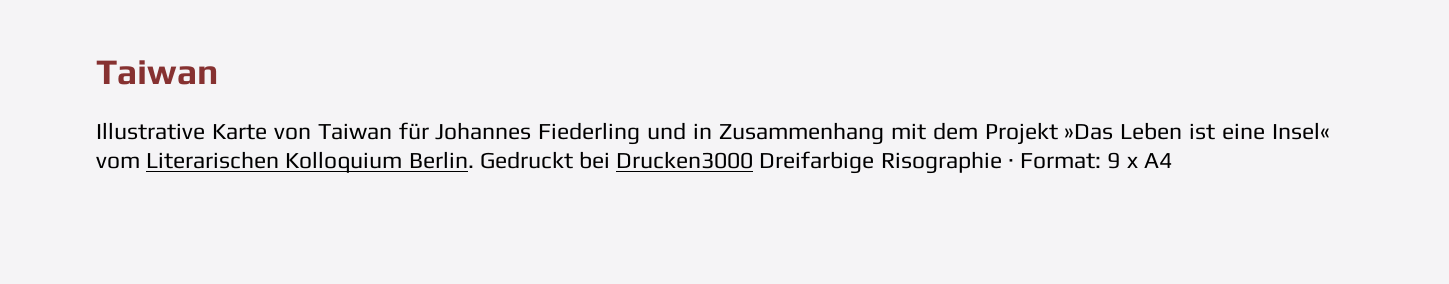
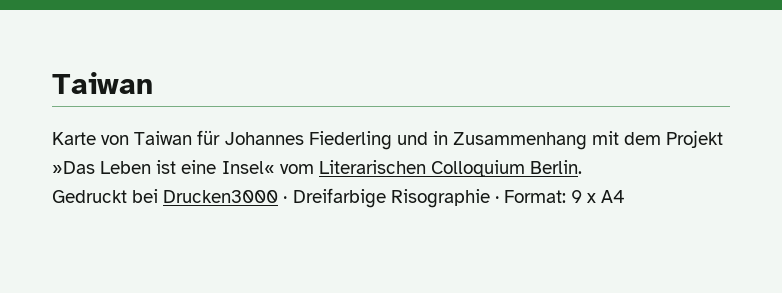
- Illustrative Karte von Taiwan für Johannes Fiederling und in Zusammenhang mit dem Projekt »Das Leben ist eine Insel« vom Literarischen Kolloquium Berlin. Gedruckt bei Drucken3000 Dreifarbige Risographie · Format: 9 x A4
+ Karte von Taiwan für Johannes Fiederling und in Zusammenhang mit dem Projekt »Das Leben ist eine Insel« vom Literarischen Colloquium Berlin.
+ Gedruckt bei Drucken3000 · Dreifarbige Risographie · Format: 9 x A4

